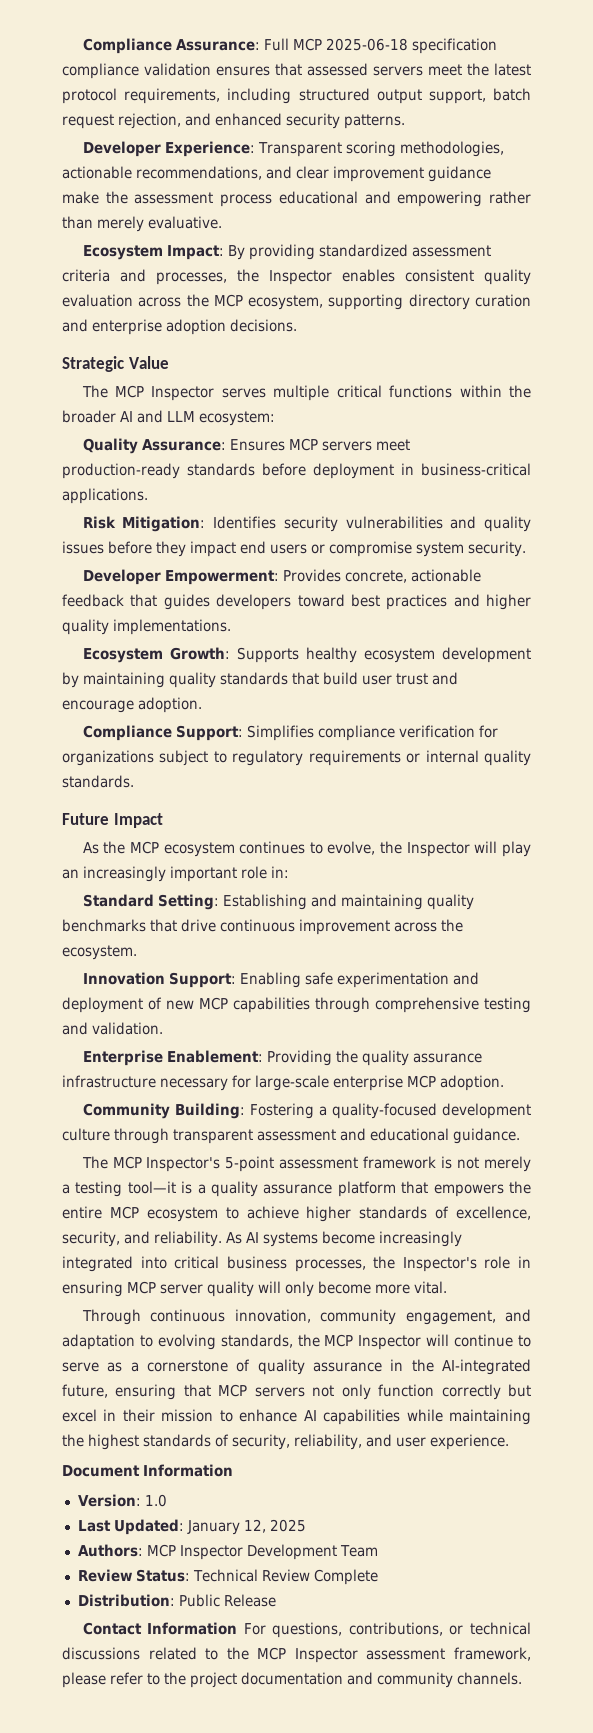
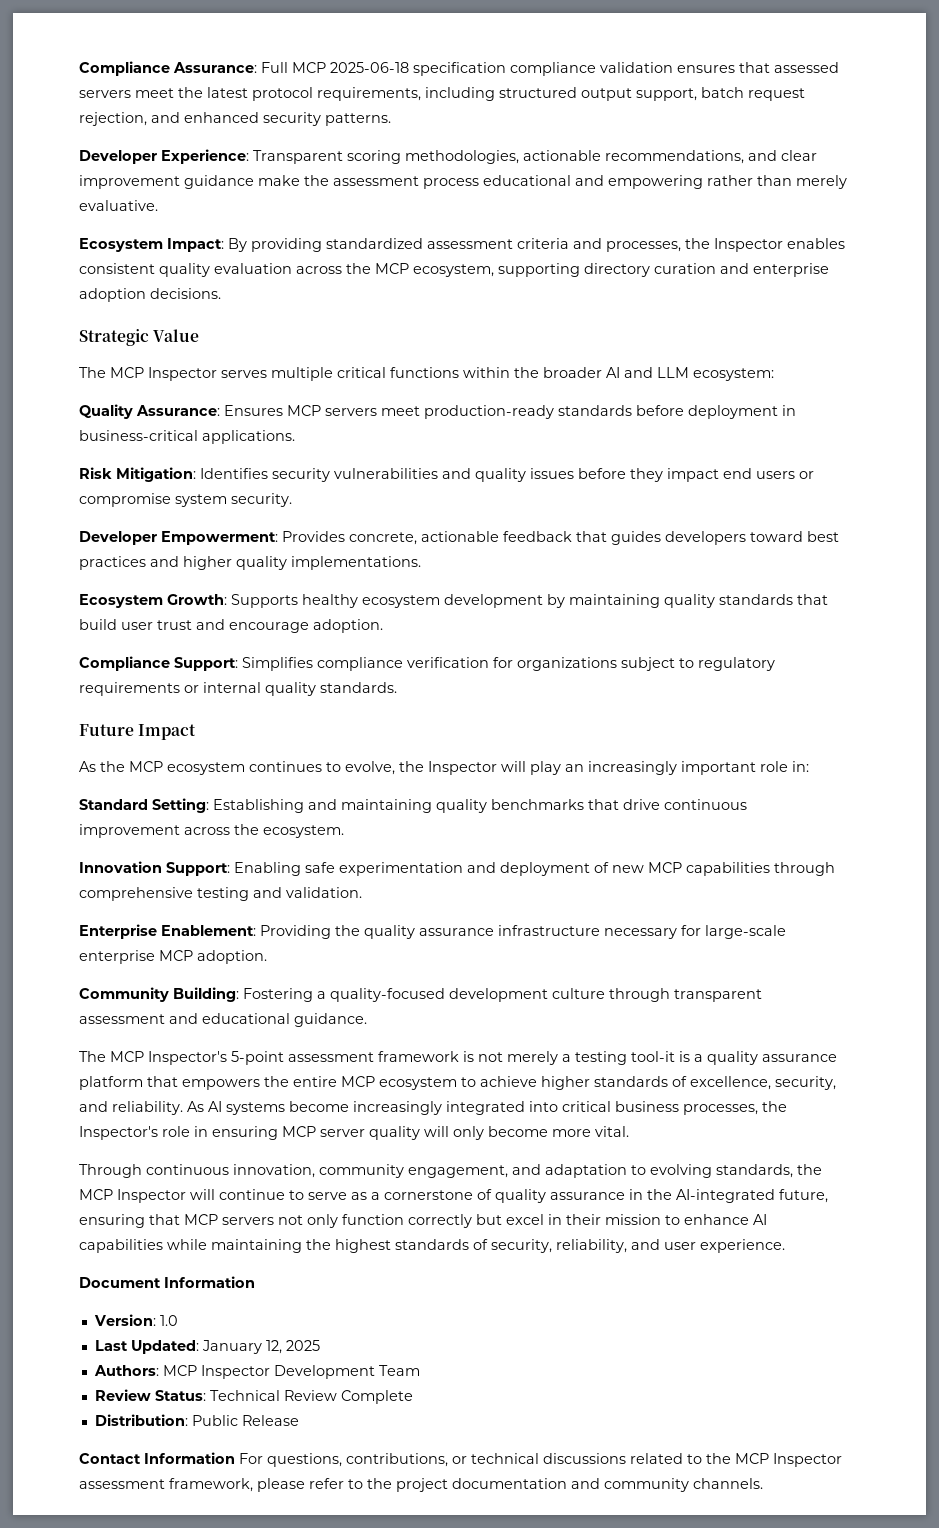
- The MCP Inspector's 5-point assessment framework is not merely a testing tool—it is a quality assurance platform that empowers the entire MCP ecosystem to achieve higher standards of excellence, security, and reliability.
+ The MCP Inspector's 5-point assessment framework is not merely a testing tool-it is a quality assurance platform that empowers the entire MCP ecosystem to achieve higher standards of excellence, security, and reliability.

